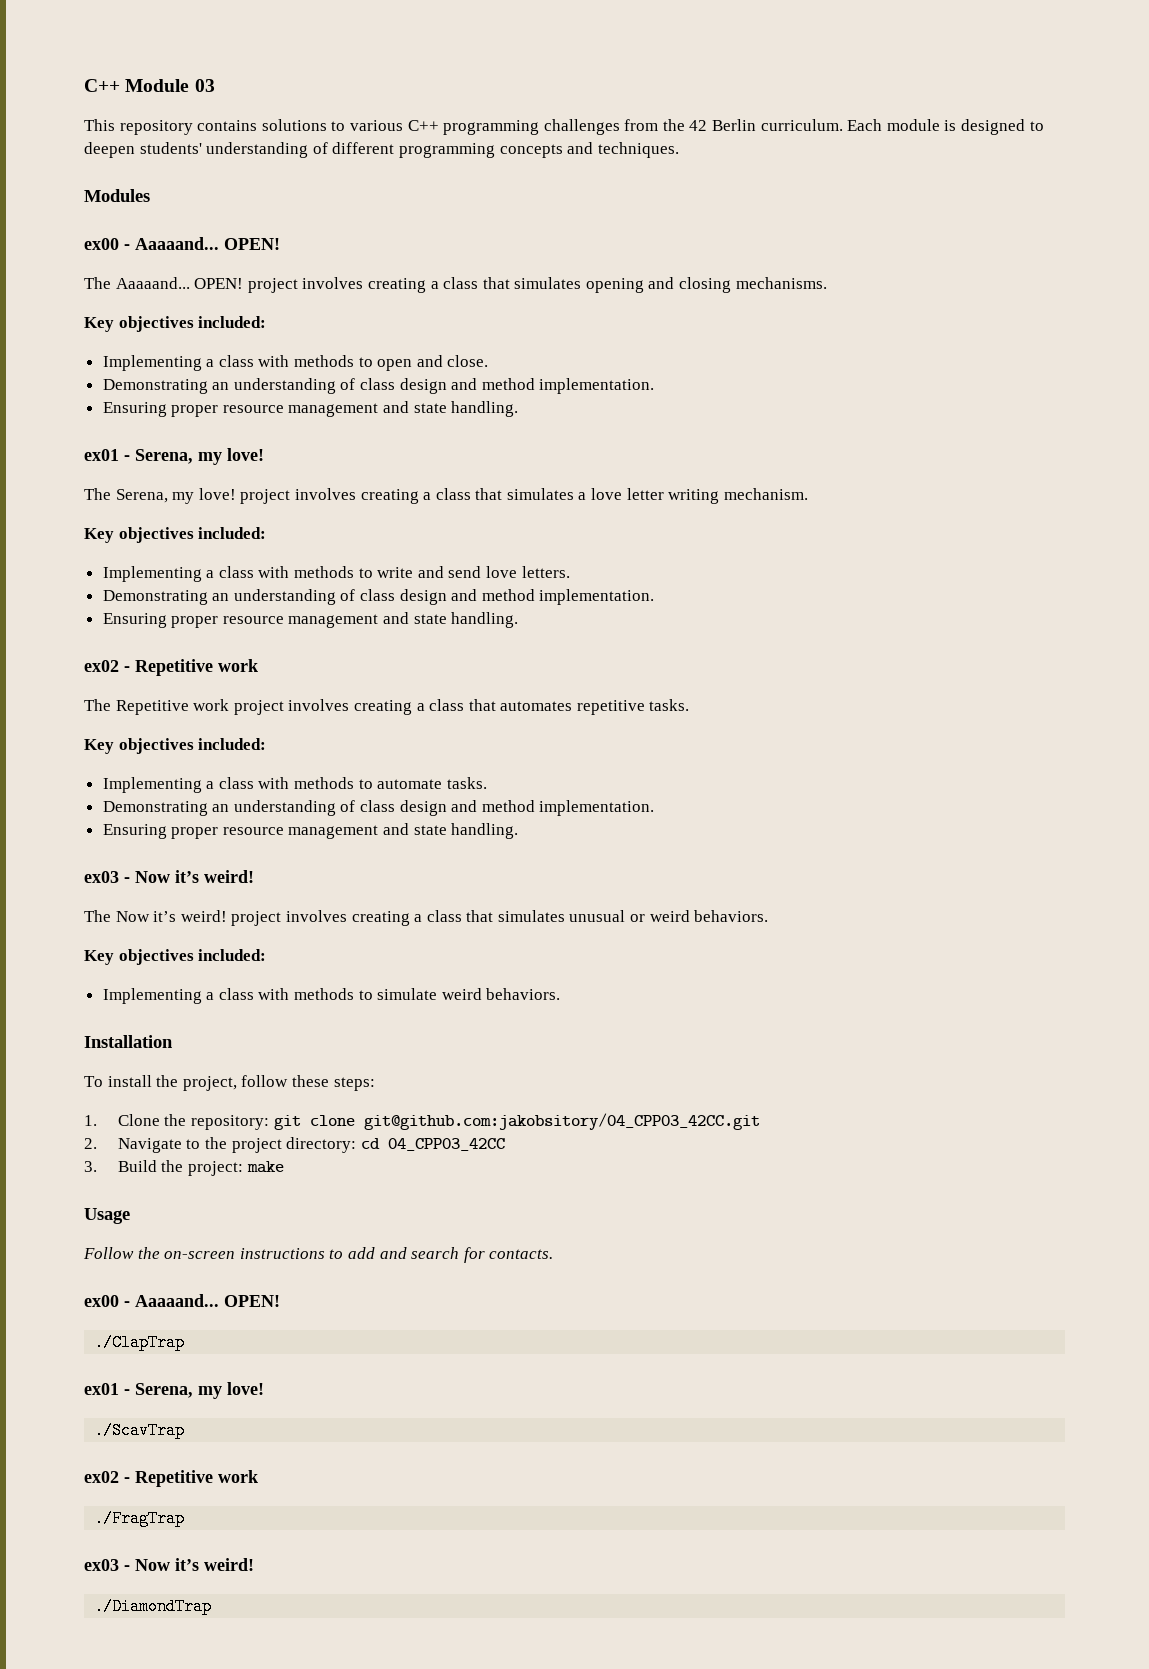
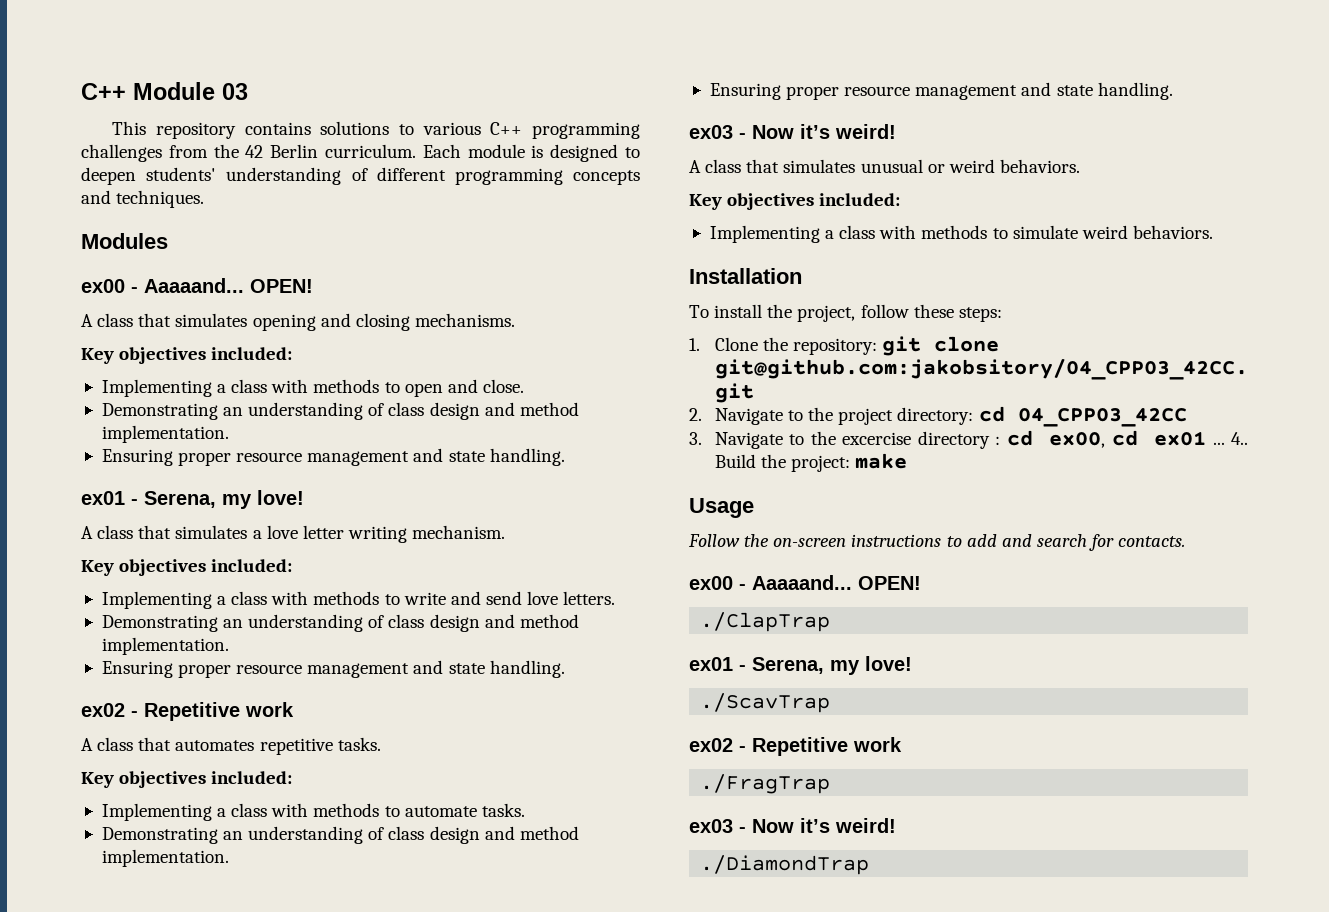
- The Aaaaand... OPEN! project involves creating a class that simulates opening and closing mechanisms.
+ A class that simulates opening and closing mechanisms.
- The Serena, my love! project involves creating a class that simulates a love letter writing mechanism.
+ A class that simulates a love letter writing mechanism.
- The Repetitive work project involves creating a class that automates repetitive tasks.
+ A class that automates repetitive tasks.
- The Now it’s weird! project involves creating a class that simulates unusual or weird behaviors.
+ A class that simulates unusual or weird behaviors.
- 3. Build the project: make
+ 3. Navigate to the excercise directory : cd ex00, cd ex01 ... 4.. Build the project: make

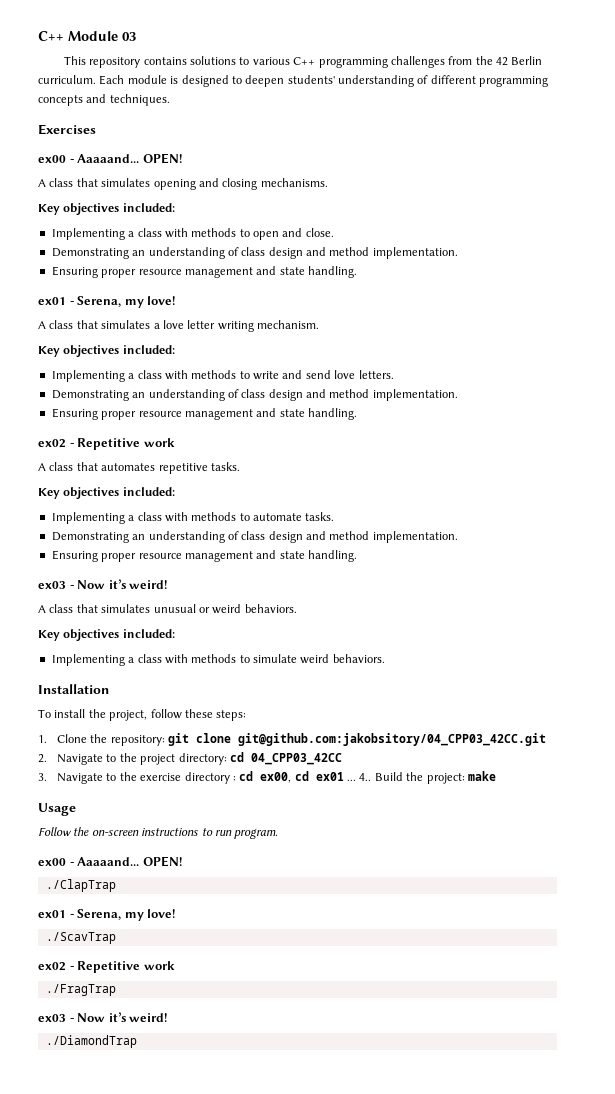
- Modules
+ Exercises
- 3. Navigate to the excercise directory : cd ex00, cd ex01 ...
+ 3. Navigate to the exercise directory : cd ex00, cd ex01 ...
- Follow the on-screen instructions to add and search for contacts.
+ Follow the on-screen instructions to run program.

